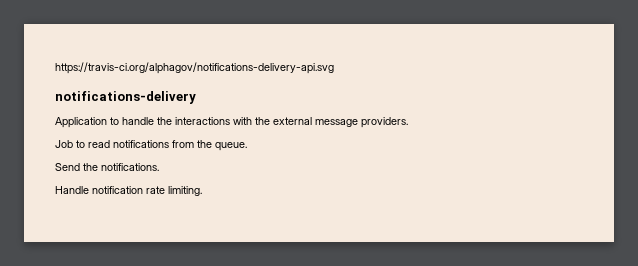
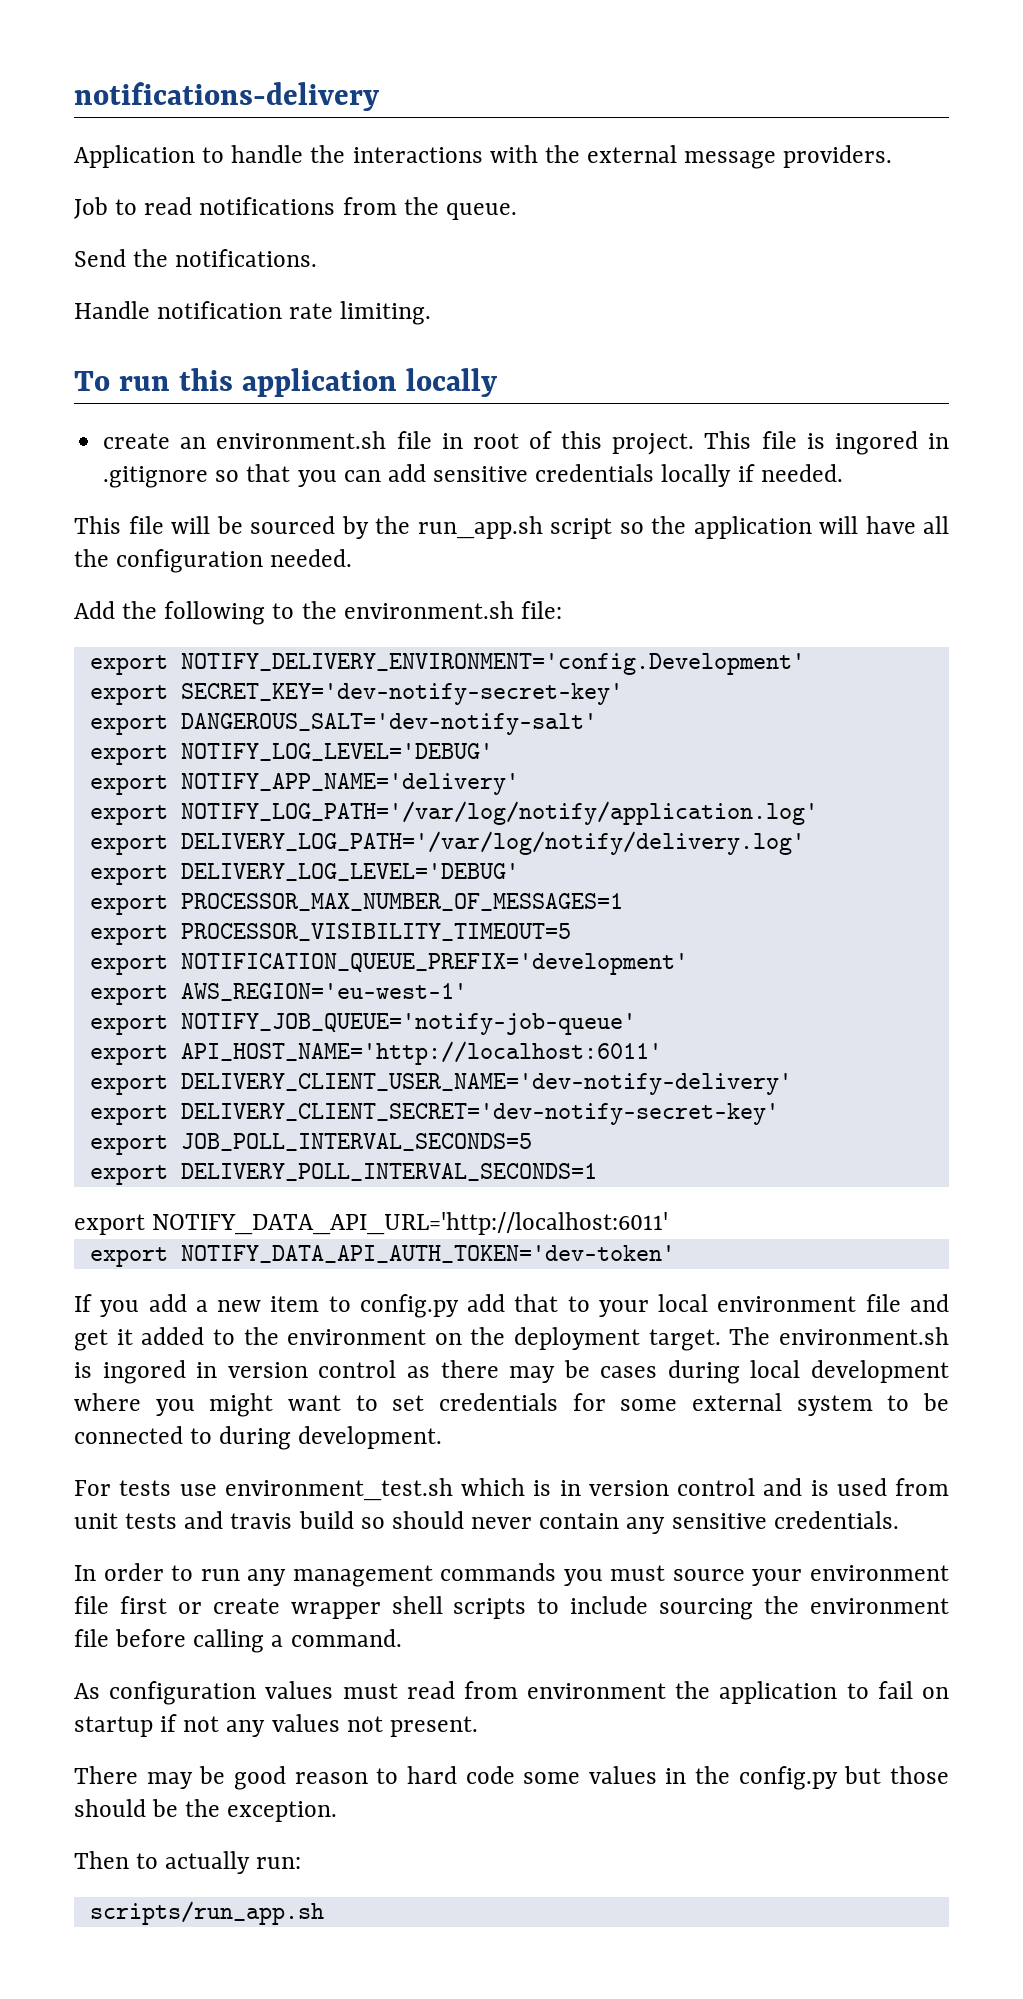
- https://travis-ci.org/alphagov/notifications-delivery-api.svg
+ To run this application locally
+ create an environment.sh file in root of this project. This file is ingored in .gitignore so that you can add sensitive credentials locally if needed.
+ This file will be sourced by the run_app.sh script so the application will have all the configuration needed.
+ Add the following to the environment.sh file:
+ export NOTIFY_DELIVERY_ENVIRONMENT='config.Development'
+ export SECRET_KEY='dev-notify-secret-key'
+ export DANGEROUS_SALT='dev-notify-salt'
+ export NOTIFY_LOG_LEVEL='DEBUG'
+ export NOTIFY_APP_NAME='delivery'
+ export NOTIFY_LOG_PATH='/var/log/notify/application.log'
+ export DELIVERY_LOG_PATH='/var/log/notify/delivery.log'
+ export DELIVERY_LOG_LEVEL='DEBUG'
+ export PROCESSOR_MAX_NUMBER_OF_MESSAGES=1
+ export PROCESSOR_VISIBILITY_TIMEOUT=5
+ export NOTIFICATION_QUEUE_PREFIX='development'
+ export AWS_REGION='eu-west-1'
+ export NOTIFY_JOB_QUEUE='notify-job-queue'
+ export API_HOST_NAME='http://localhost:6011'
+ export DELIVERY_CLIENT_USER_NAME='dev-notify-delivery'
+ export DELIVERY_CLIENT_SECRET='dev-notify-secret-key'
+ export JOB_POLL_INTERVAL_SECONDS=5
+ export DELIVERY_POLL_INTERVAL_SECONDS=1
+ export NOTIFY_DATA_API_URL='http://localhost:6011'
+ export NOTIFY_DATA_API_AUTH_TOKEN='dev-token'
+ If you add a new item to config.py add that to your local environment file and get it added to the environment on the deployment target. The environment.sh is ingored in version control as there may be cases during local development where you might want to set credentials for some external system to be connected to during development.
+ For tests use environment_test.sh which is in version control and is used from unit tests and travis build so should never contain any sensitive credentials.
+ In order to run any management commands you must source your environment file first or create wrapper shell scripts to include sourcing the environment file before calling a command.
+ As configuration values must read from environment the application to fail on startup if not any values not present.
+ There may be good reason to hard code some values in the config.py but those should be the exception.
+ Then to actually run:
+ scripts/run_app.sh

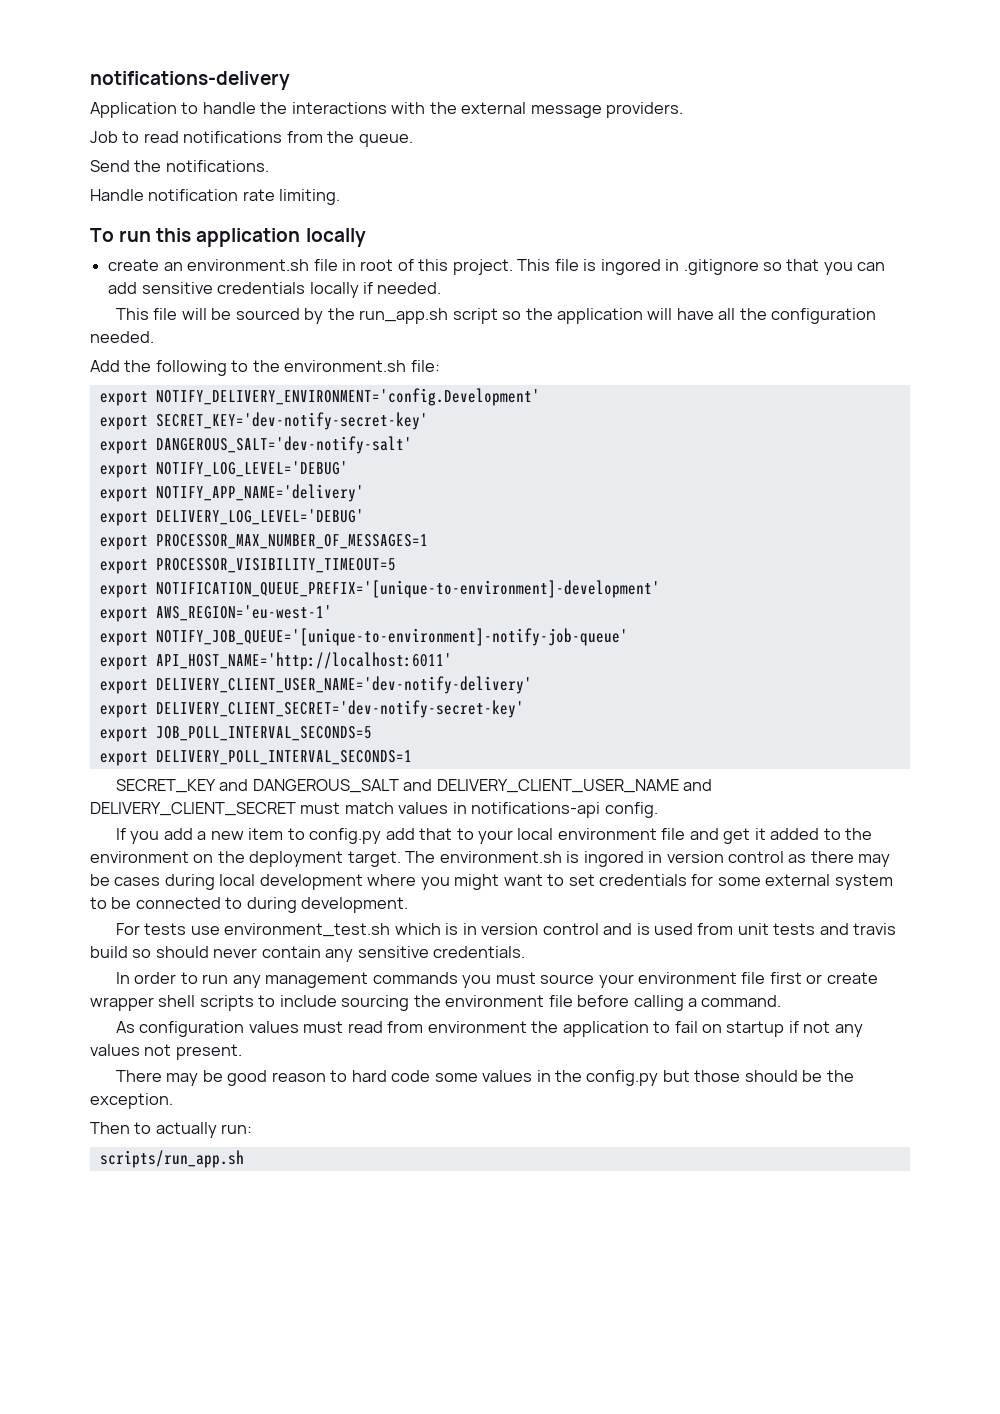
- export NOTIFY_LOG_PATH='/var/log/notify/application.log'
- export DELIVERY_LOG_PATH='/var/log/notify/delivery.log'
- export NOTIFICATION_QUEUE_PREFIX='development'
+ export NOTIFICATION_QUEUE_PREFIX='[unique-to-environment]-development'
- export NOTIFY_JOB_QUEUE='notify-job-queue'
+ export NOTIFY_JOB_QUEUE='[unique-to-environment]-notify-job-queue'
- export NOTIFY_DATA_API_URL='http://localhost:6011'
- export NOTIFY_DATA_API_AUTH_TOKEN='dev-token'
+ SECRET_KEY and DANGEROUS_SALT and DELIVERY_CLIENT_USER_NAME and DELIVERY_CLIENT_SECRET must match values in notifications-api config.

